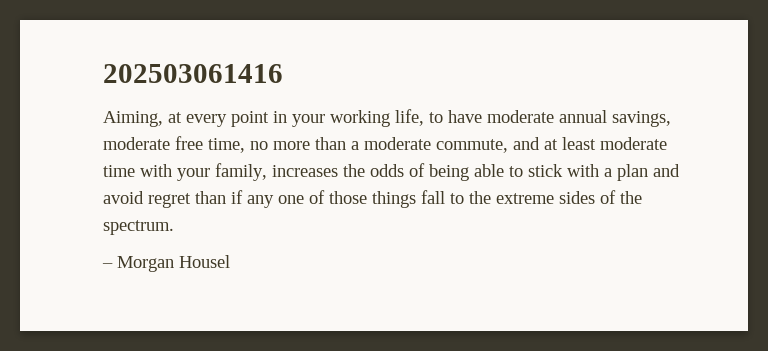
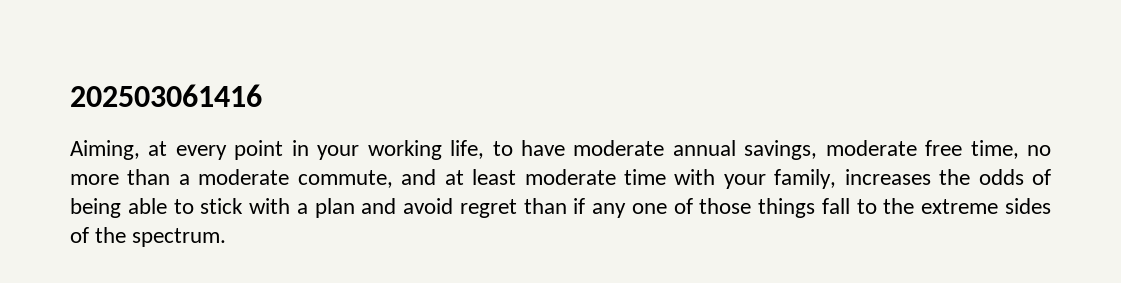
- – Morgan Housel

